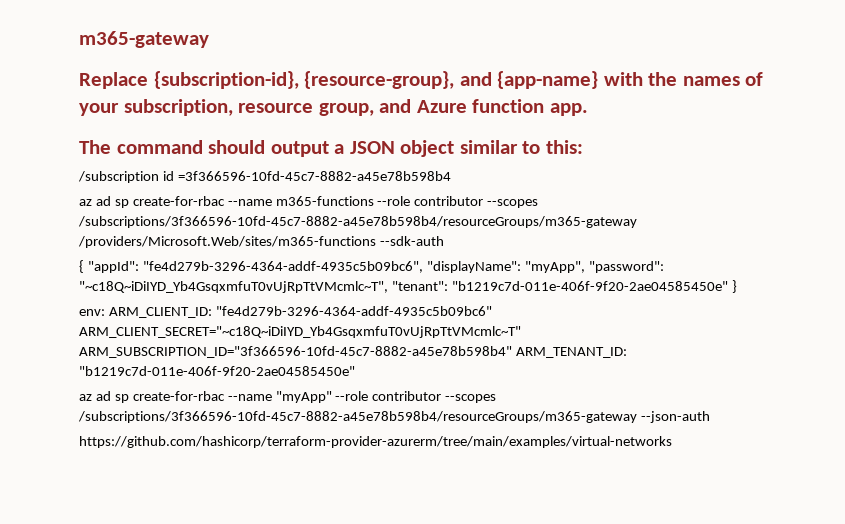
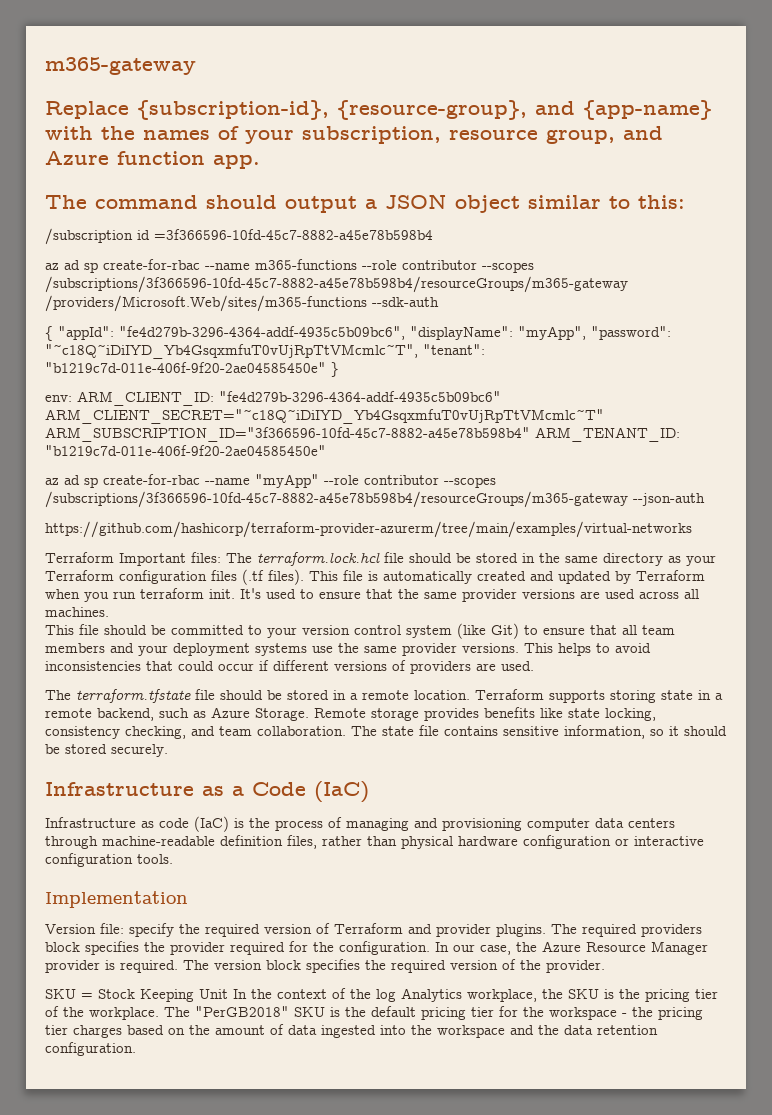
+ Terraform Important files: The terraform.lock.hcl file should be stored in the same directory as your Terraform configuration files (.tf files). This file is automatically created and updated by Terraform when you run terraform init. It's used to ensure that the same provider versions are used across all machines.
+ This file should be committed to your version control system (like Git) to ensure that all team members and your deployment systems use the same provider versions. This helps to avoid inconsistencies that could occur if different versions of providers are used.
+ The terraform.tfstate file should be stored in a remote location. Terraform supports storing state in a remote backend, such as Azure Storage. Remote storage provides benefits like state locking, consistency checking, and team collaboration. The state file contains sensitive information, so it should be stored securely.
+ Infrastructure as a Code (IaC)
+ Infrastructure as code (IaC) is the process of managing and provisioning computer data centers through machine-readable definition files, rather than physical hardware configuration or interactive configuration tools.
+ Implementation
+ Version file: specify the required version of Terraform and provider plugins. The required providers block specifies the provider required for the configuration. In our case, the Azure Resource Manager provider is required. The version block specifies the required version of the provider.
+ SKU = Stock Keeping Unit In the context of the log Analytics workplace, the SKU is the pricing tier of the workplace. The "PerGB2018" SKU is the default pricing tier for the workspace - the pricing tier charges based on the amount of data ingested into the workspace and the data retention configuration.

